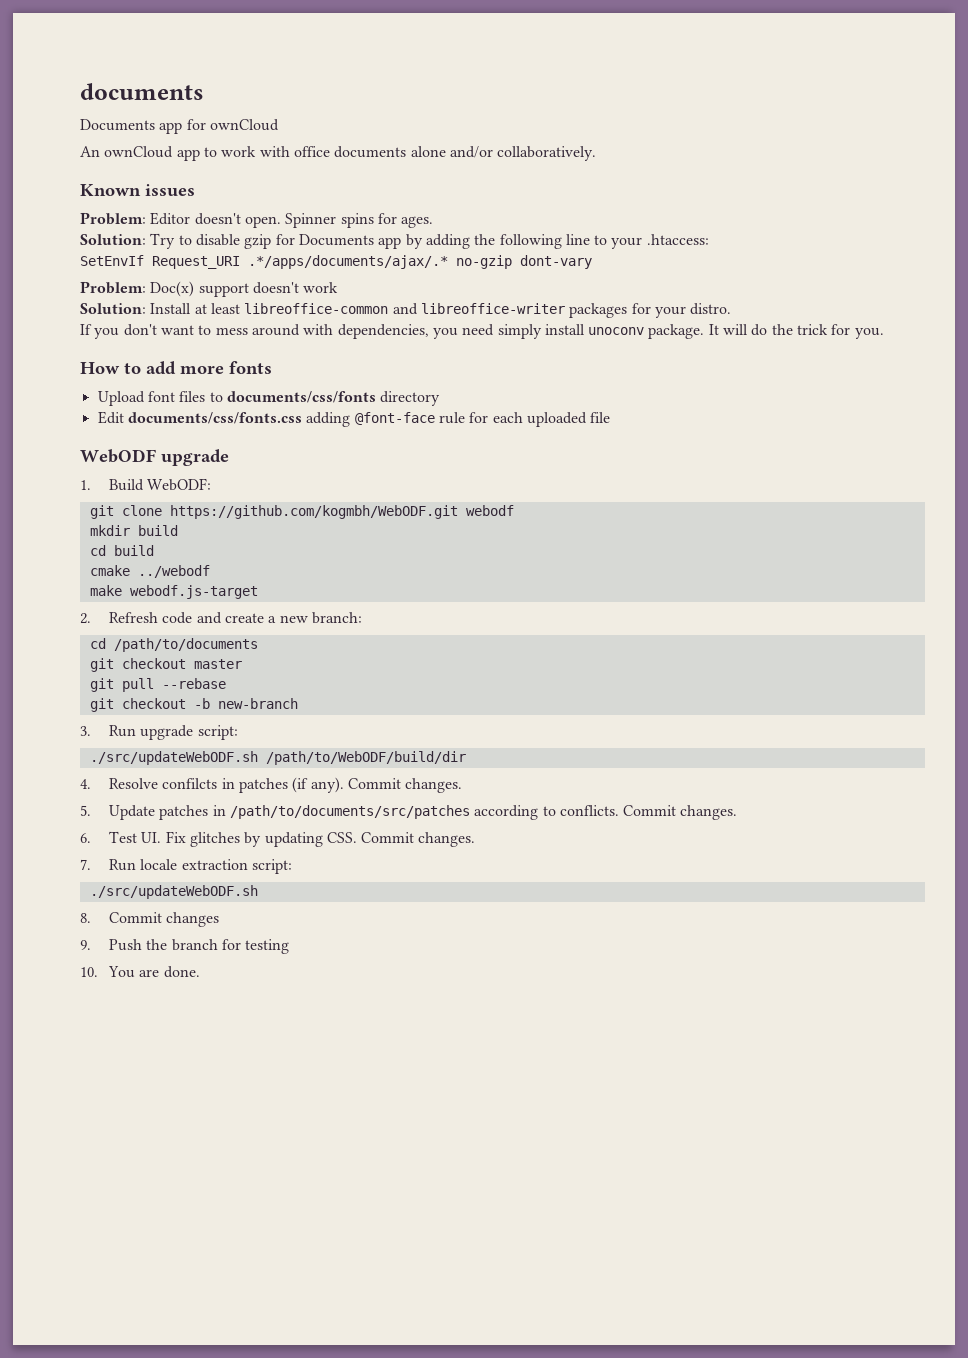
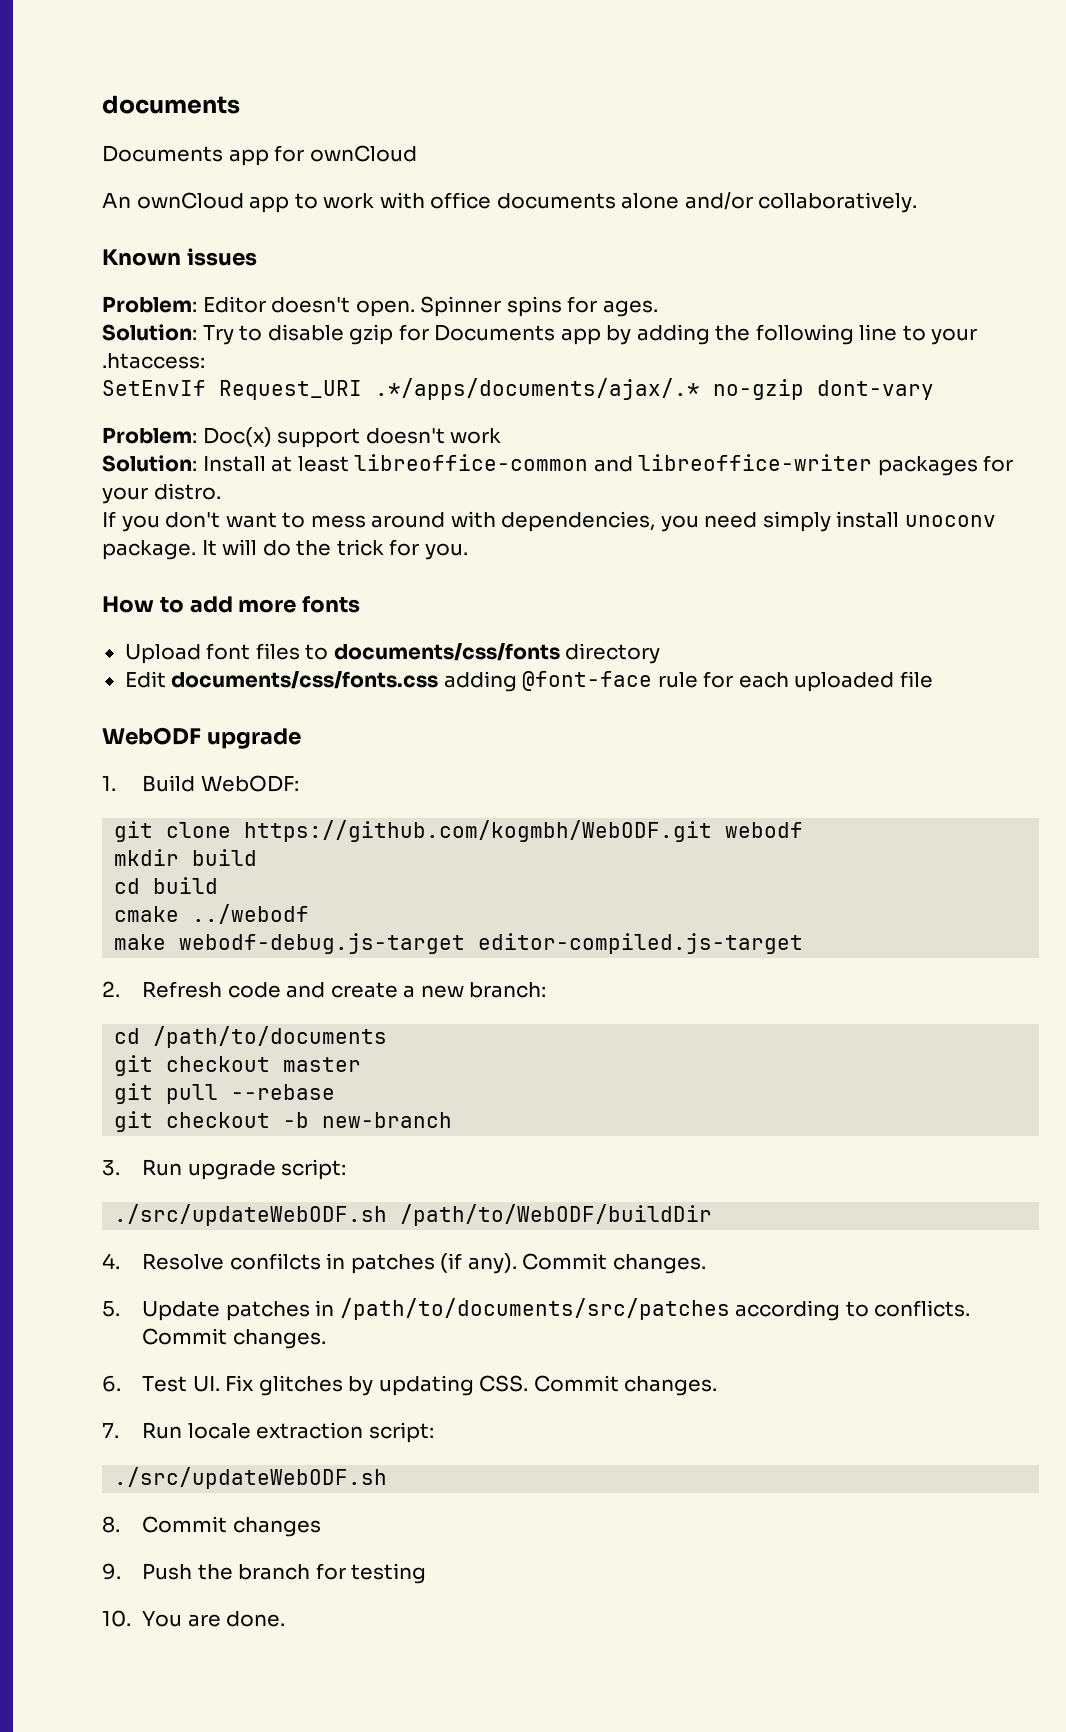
- make webodf.js-target
+ make webodf-debug.js-target editor-compiled.js-target
- ./src/updateWebODF.sh /path/to/WebODF/build/dir
+ ./src/updateWebODF.sh /path/to/WebODF/buildDir

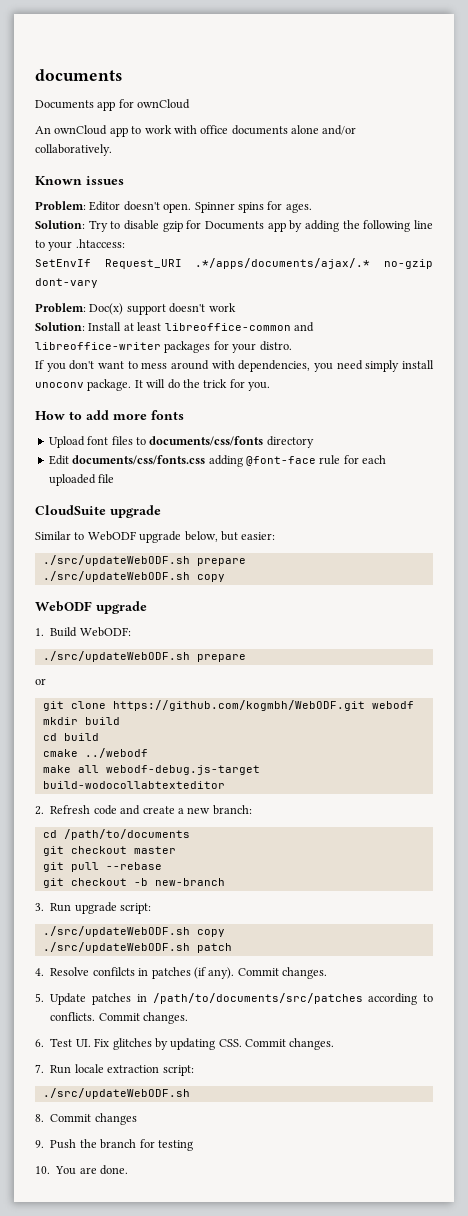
+ CloudSuite upgrade
+ Similar to WebODF upgrade below, but easier:
+ ./src/updateWebODF.sh prepare
+ ./src/updateWebODF.sh copy
  1. Build WebODF:
+ ./src/updateWebODF.sh prepare
+ or
- make webodf-debug.js-target editor-compiled.js-target
+ make all webodf-debug.js-target build-wodocollabtexteditor
  3. Run upgrade script:
- ./src/updateWebODF.sh /path/to/WebODF/buildDir
+ ./src/updateWebODF.sh copy
+ ./src/updateWebODF.sh patch

